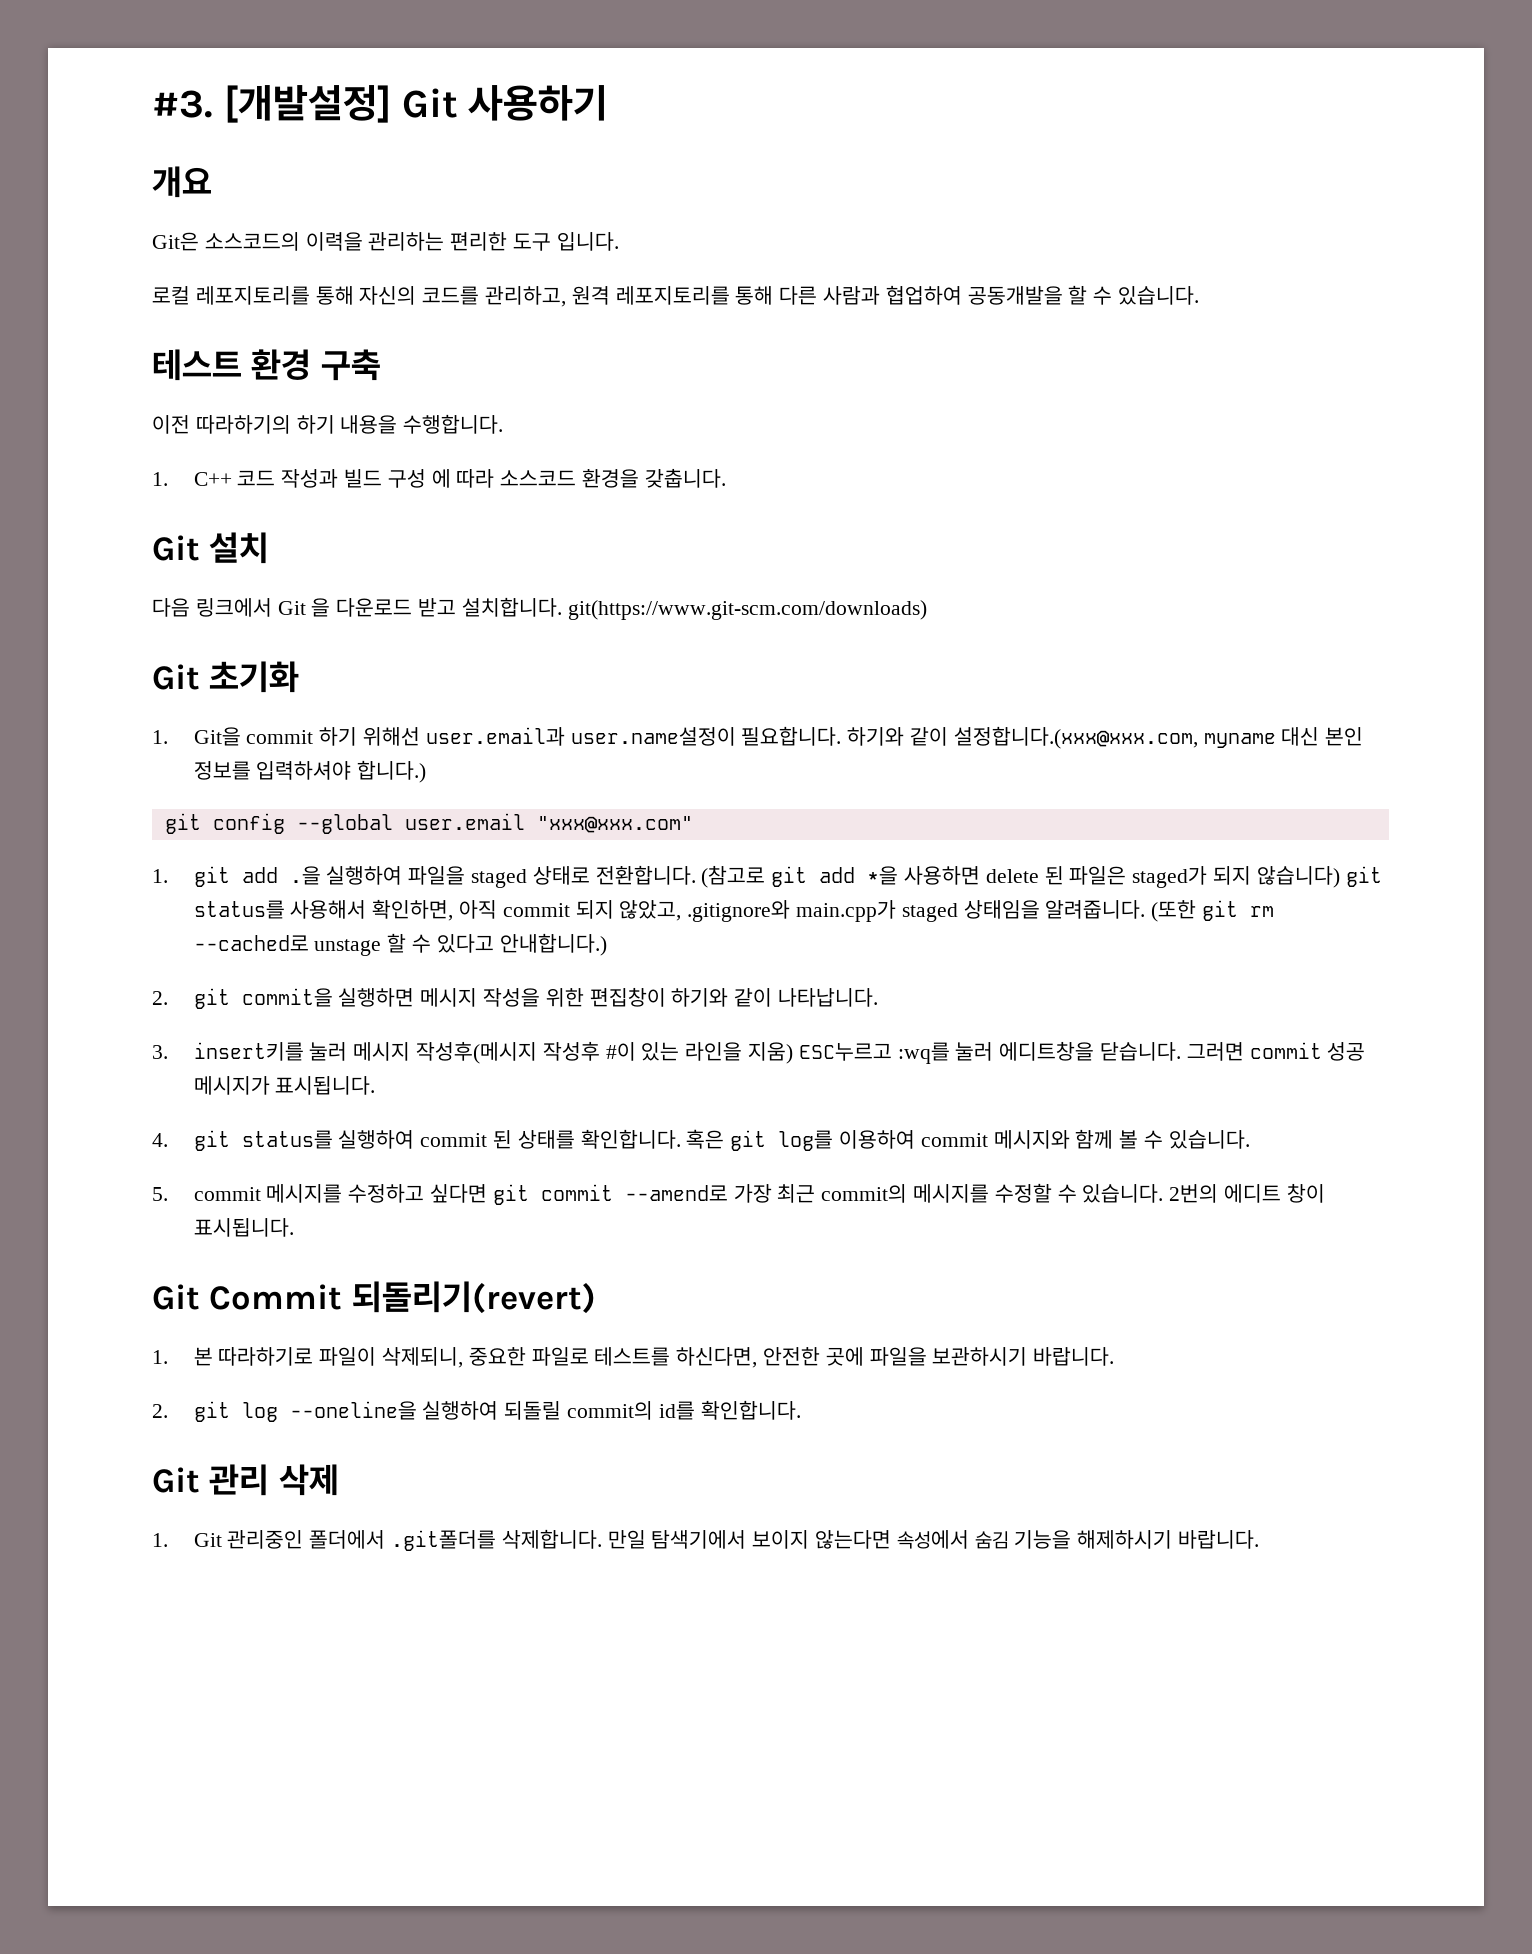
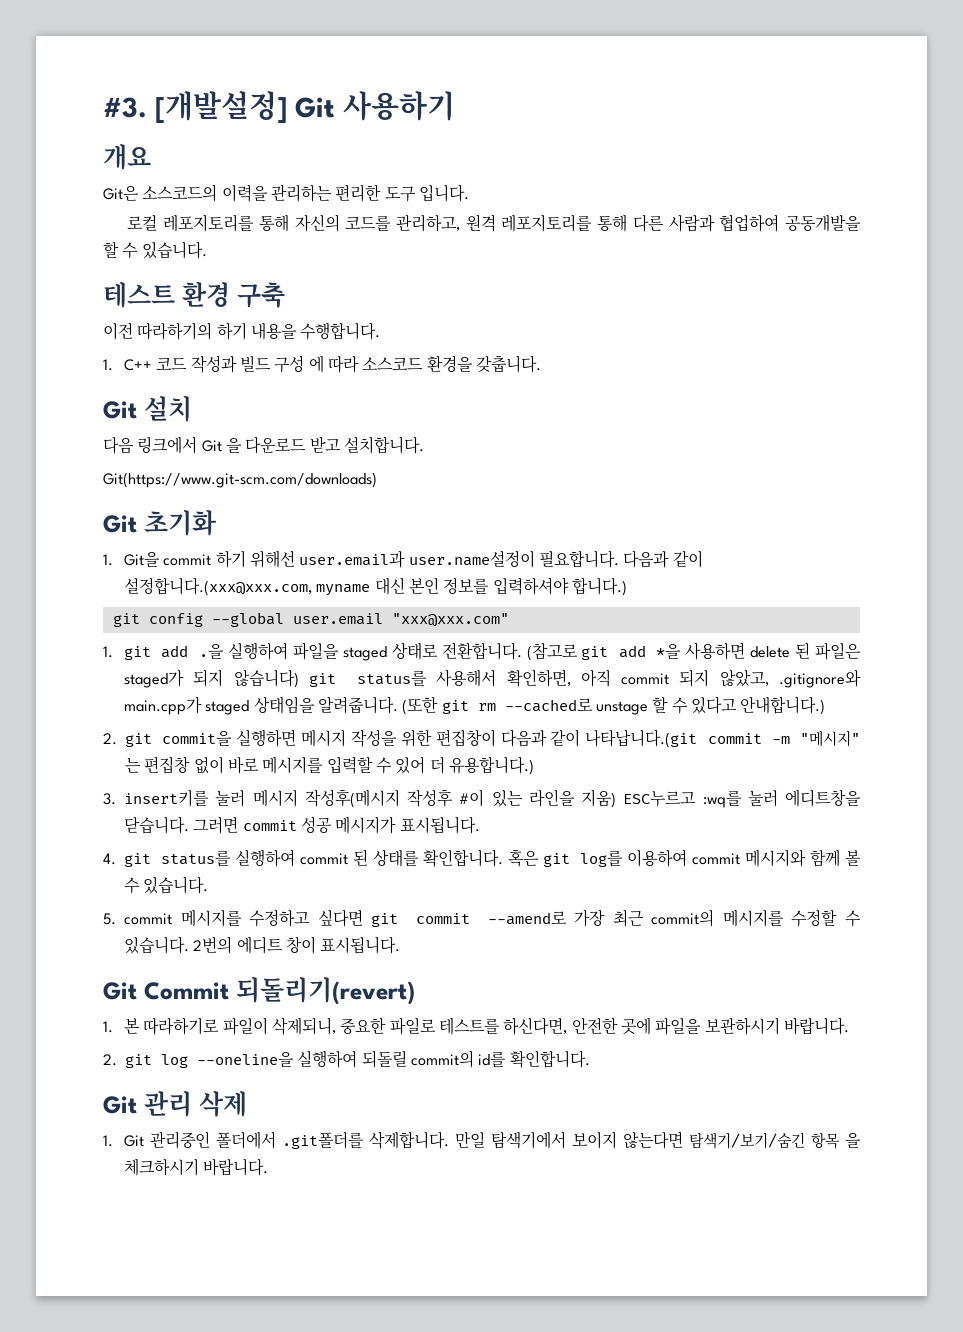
- 다음 링크에서 Git 을 다운로드 받고 설치합니다. git(https://www.git-scm.com/downloads)
+ 다음 링크에서 Git 을 다운로드 받고 설치합니다.
+ Git(https://www.git-scm.com/downloads)
- 하기와 같이 설정합니다.(xxx@xxx.com, myname 대신 본인 정보를 입력하셔야 합니다.)
+ 다음과 같이 설정합니다.(xxx@xxx.com, myname 대신 본인 정보를 입력하셔야 합니다.)
- 2. git commit을 실행하면 메시지 작성을 위한 편집창이 하기와 같이 나타납니다.
+ 2. git commit을 실행하면 메시지 작성을 위한 편집창이 다음과 같이 나타납니다.(git commit -m "메시지" 는 편집창 없이 바로 메시지를 입력할 수 있어 더 유용합니다.)
- 만일 탐색기에서 보이지 않는다면 속성에서 숨김 기능을 해제하시기 바랍니다.
+ 만일 탐색기에서 보이지 않는다면 탐색기/보기/숨긴 항목 을 체크하시기 바랍니다.

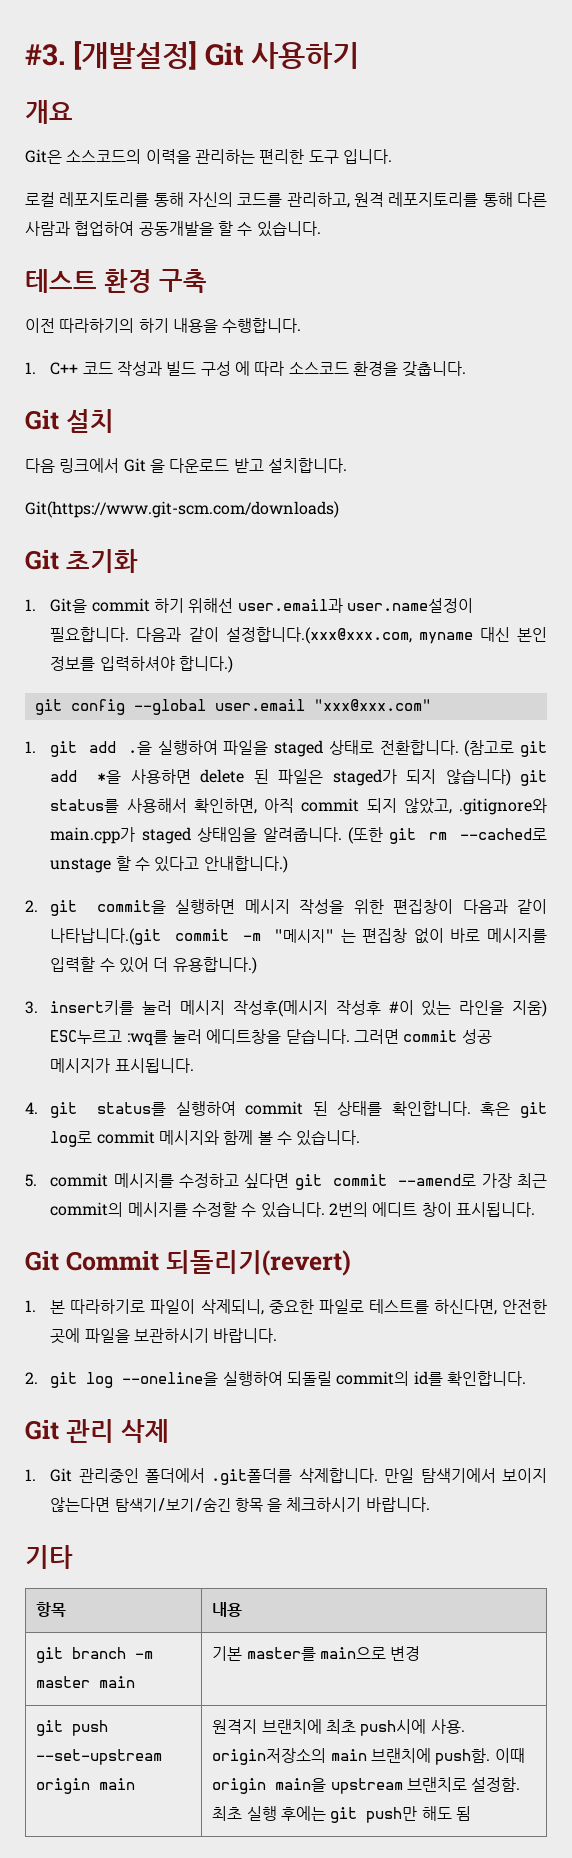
- 혹은 git log를 이용하여 commit 메시지와 함께 볼 수 있습니다.
+ 혹은 git log로 commit 메시지와 함께 볼 수 있습니다.
+ 기타
+ 항목 | 내용
+ git branch -m master main | 기본 master를 main으로 변경
+ git push --set-upstream origin main | 원격지 브랜치에 최초 push시에 사용. origin저장소의 main 브랜치에 push함. 이때 origin main을 upstream 브랜치로 설정함. 최초 실행 후에는 git push만 해도 됨

